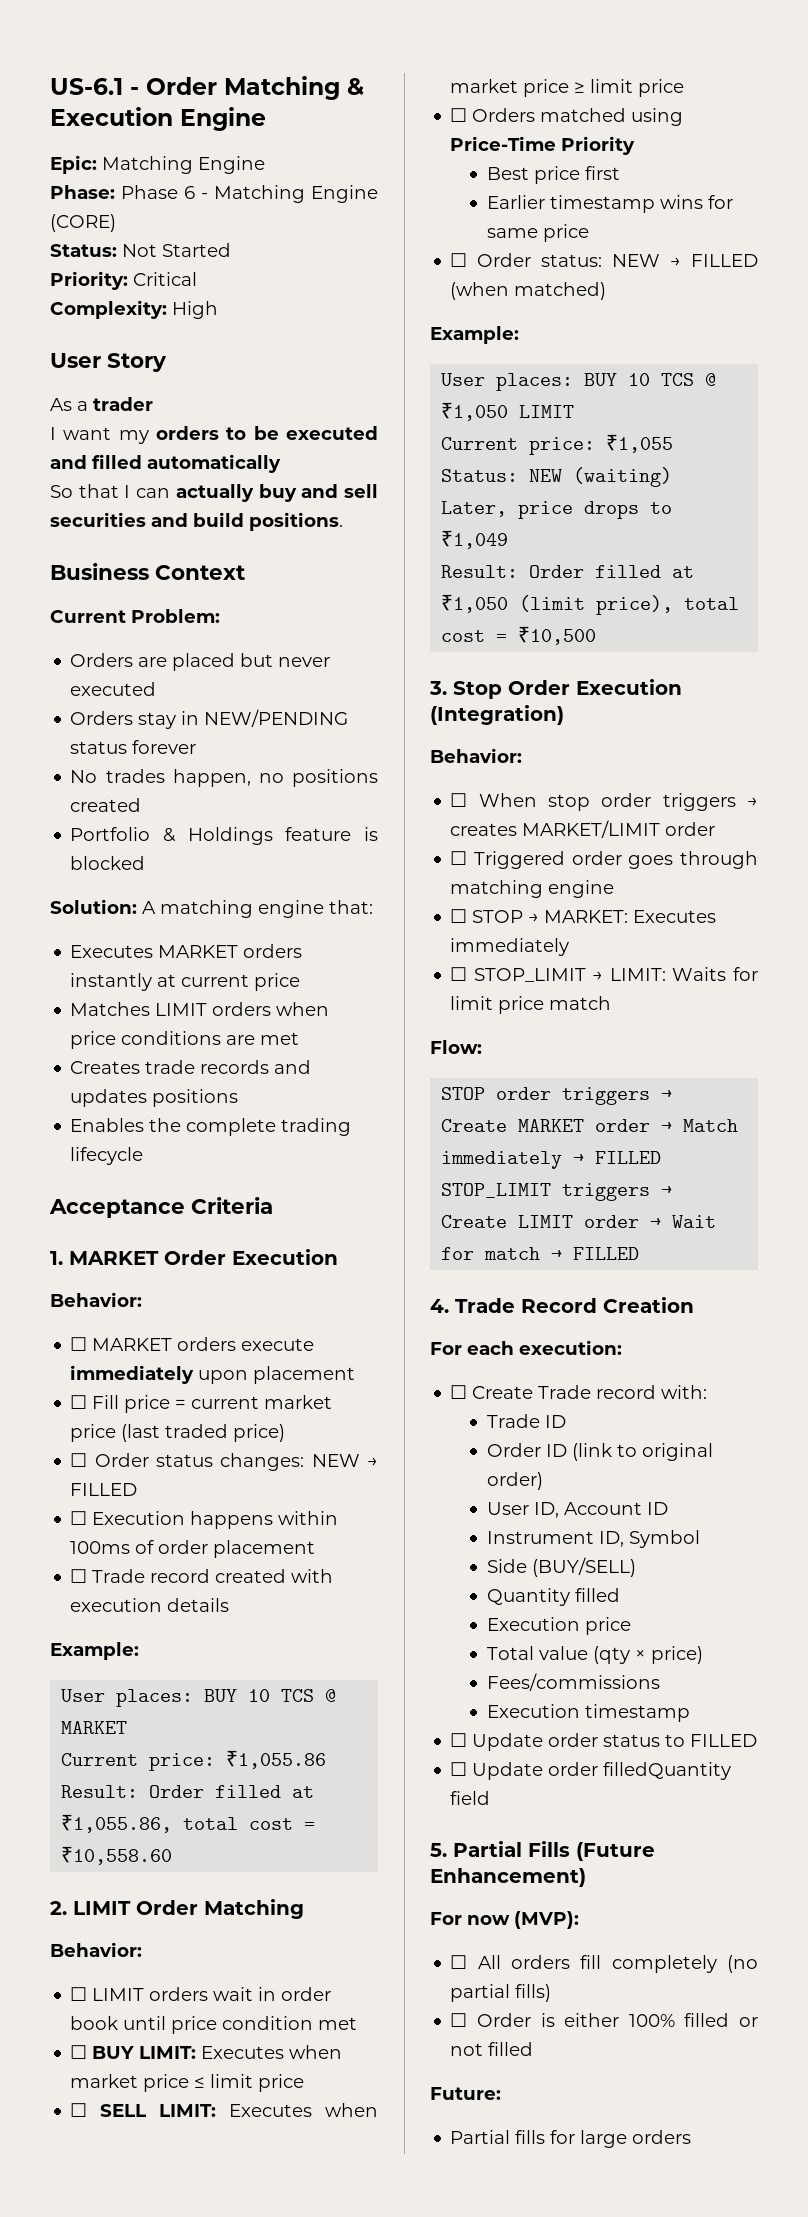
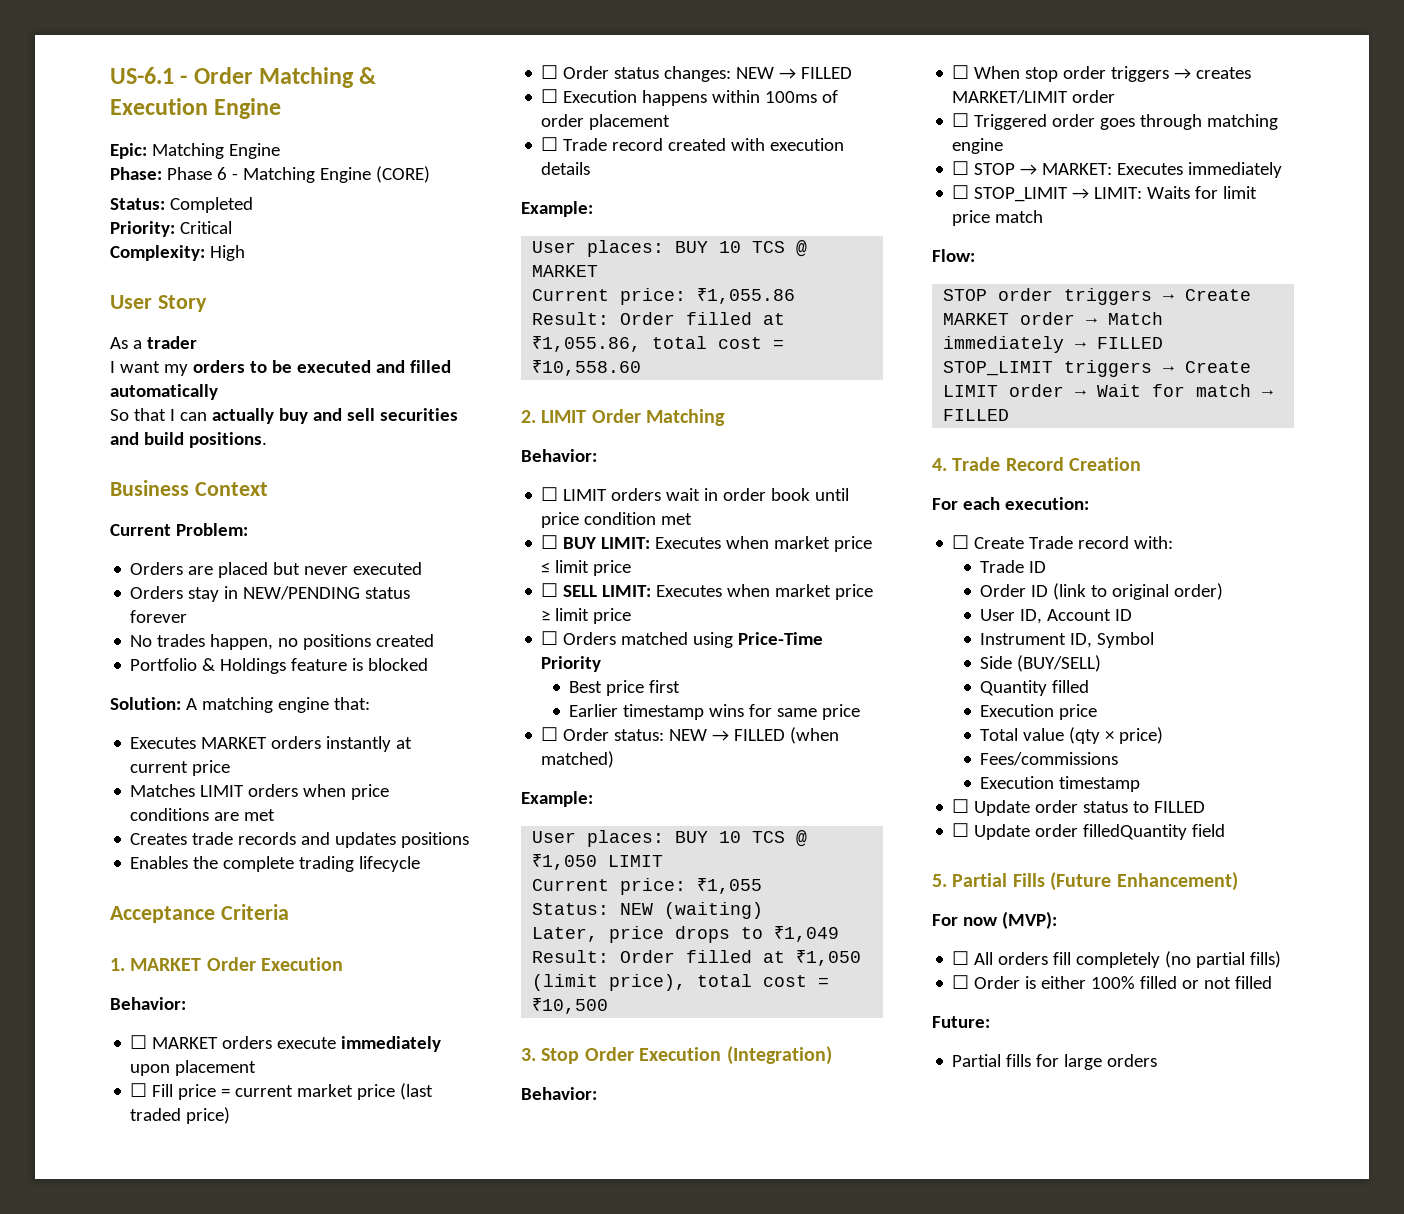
- Status: Not Started
+ Status: Completed

